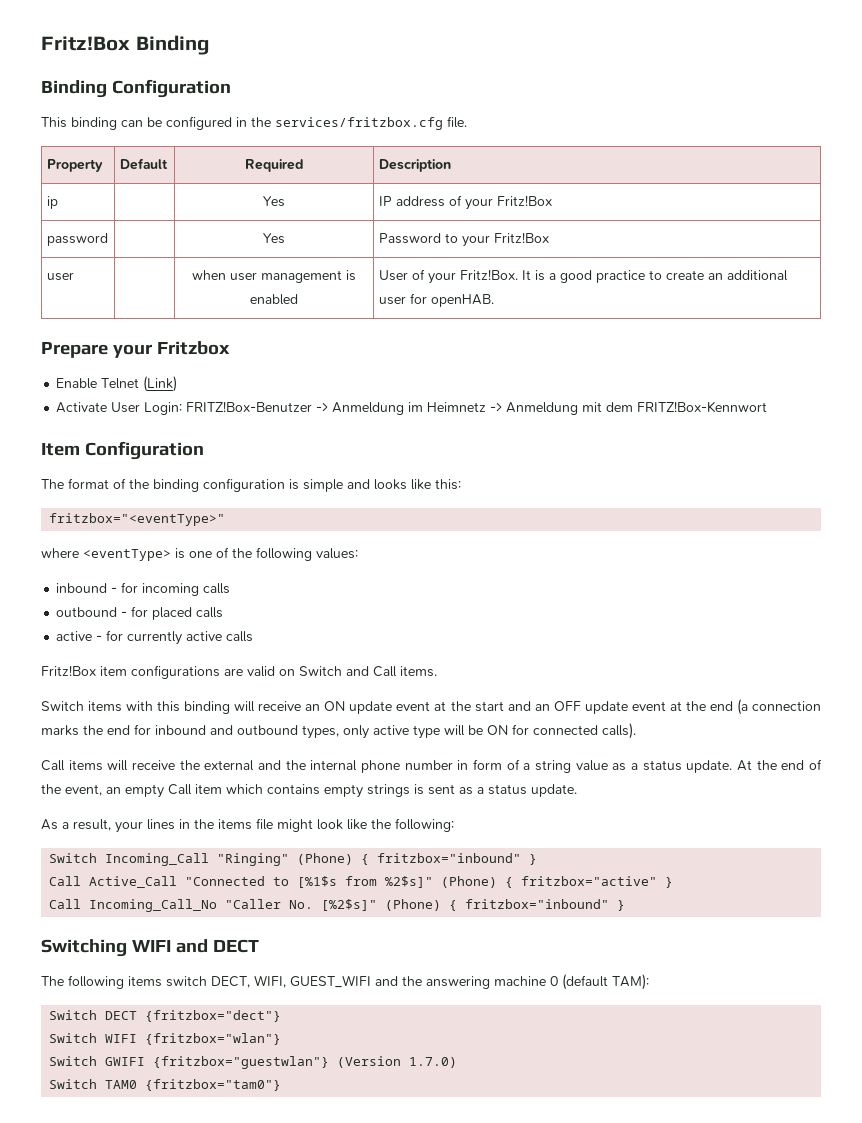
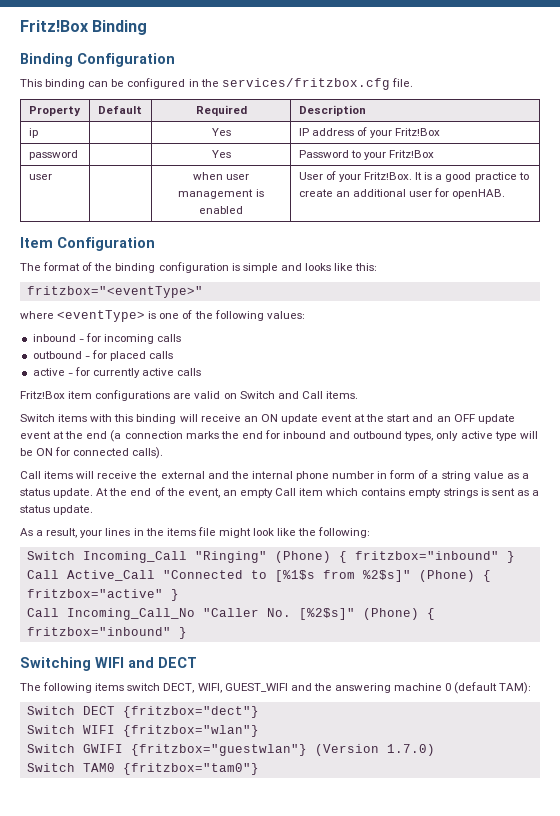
- Prepare your Fritzbox
- Enable Telnet (Link)
- Activate User Login: FRITZ!Box-Benutzer -> Anmeldung im Heimnetz -> Anmeldung mit dem FRITZ!Box-Kennwort

